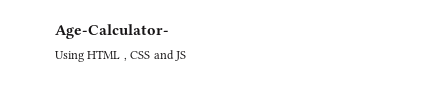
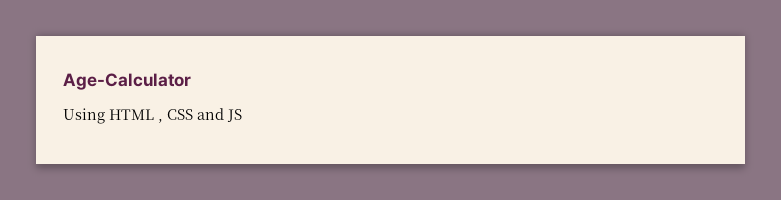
- Age-Calculator-
+ Age-Calculator

